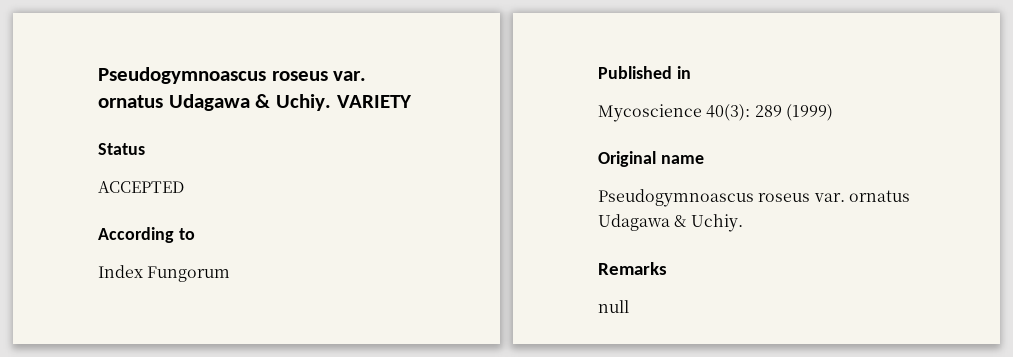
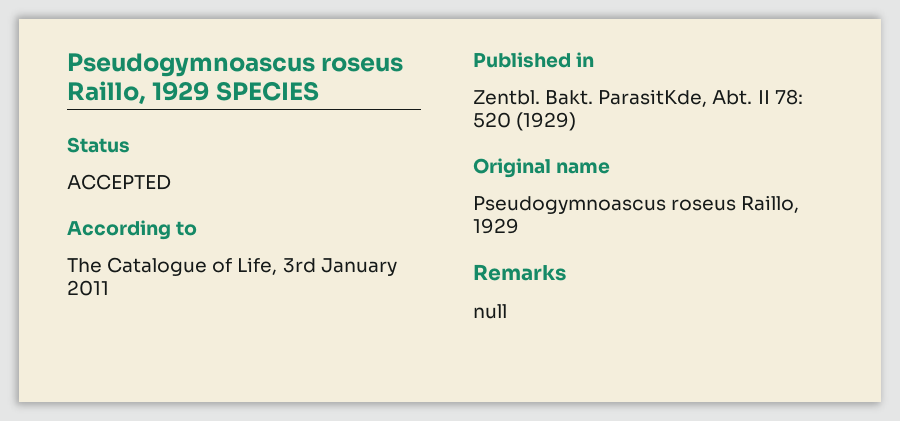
- Pseudogymnoascus roseus var. ornatus Udagawa & Uchiy. VARIETY
+ Pseudogymnoascus roseus Raillo, 1929 SPECIES
  Status
  ACCEPTED
  According to
- Index Fungorum
+ The Catalogue of Life, 3rd January 2011
  Published in
- Mycoscience 40(3): 289 (1999)
+ Zentbl. Bakt. ParasitKde, Abt. II 78: 520 (1929)
  Original name
- Pseudogymnoascus roseus var. ornatus Udagawa & Uchiy.
+ Pseudogymnoascus roseus Raillo, 1929

